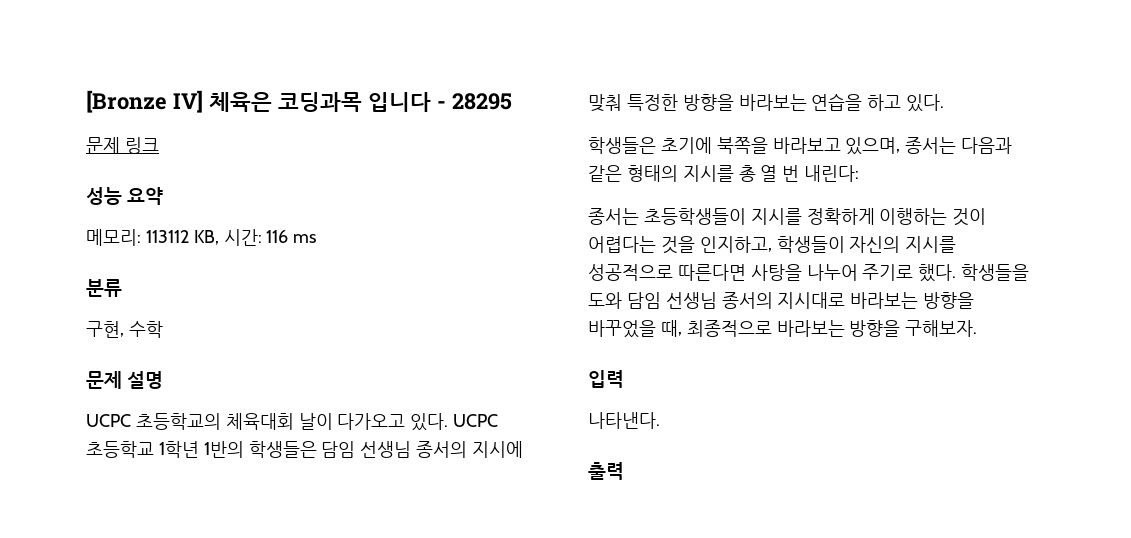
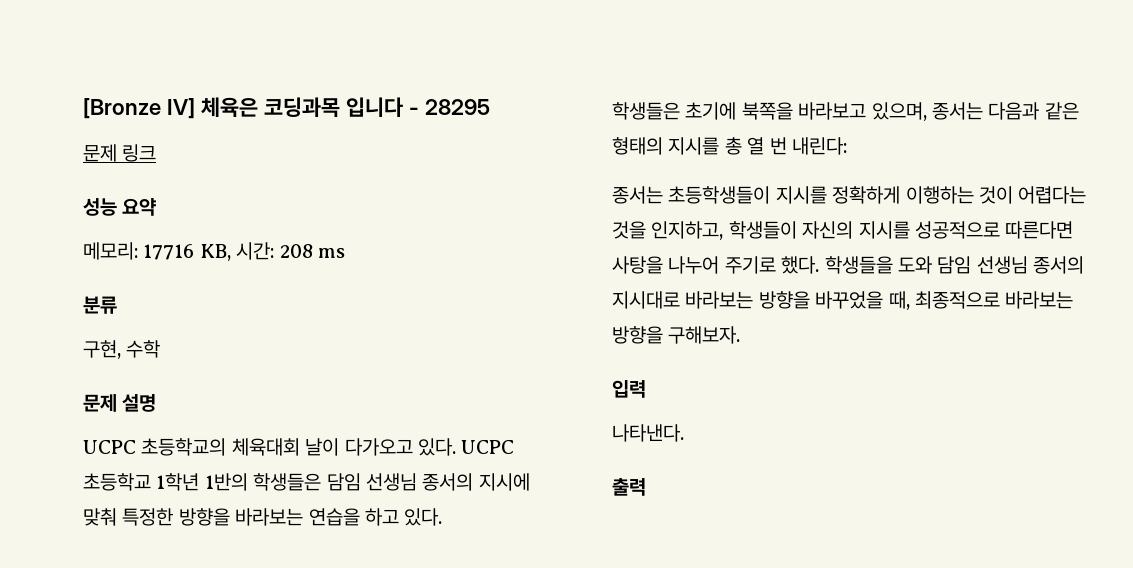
- 메모리: 113112 KB, 시간: 116 ms
+ 메모리: 17716 KB, 시간: 208 ms

